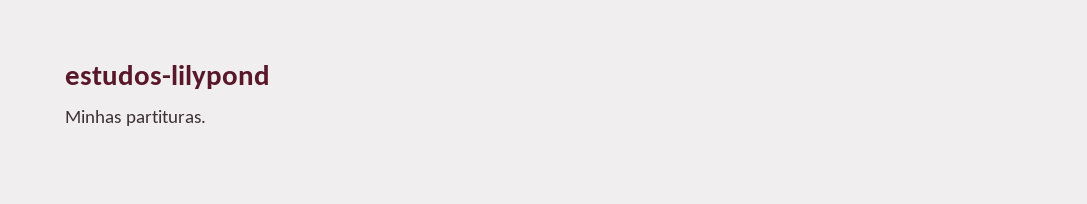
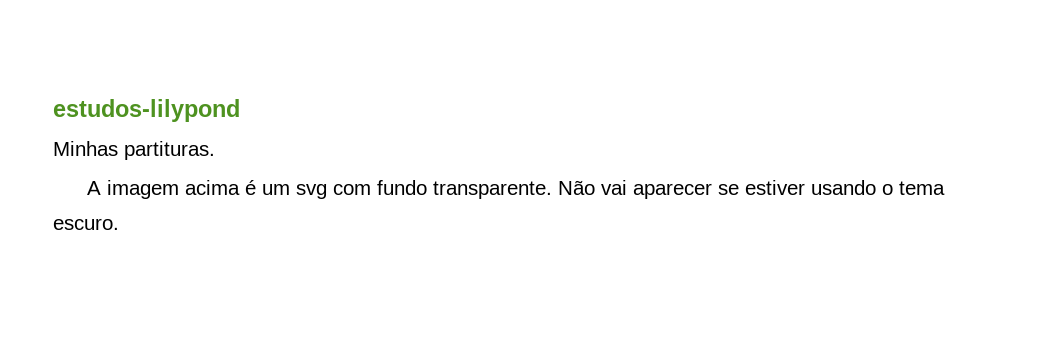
+ A imagem acima é um svg com fundo transparente. Não vai aparecer se estiver usando o tema escuro.

